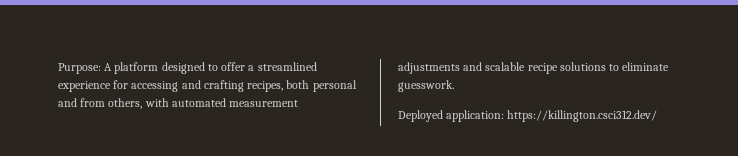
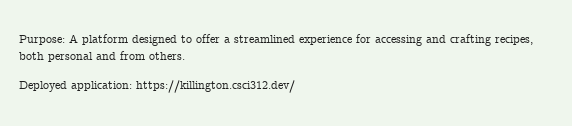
- Purpose: A platform designed to offer a streamlined experience for accessing and crafting recipes, both personal and from others, with automated measurement adjustments and scalable recipe solutions to eliminate guesswork.
+ Purpose: A platform designed to offer a streamlined experience for accessing and crafting recipes, both personal and from others.

